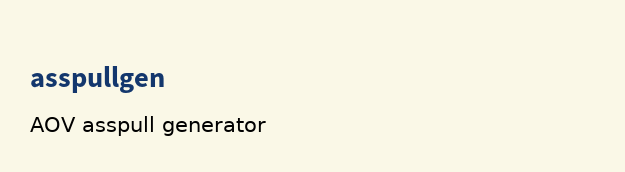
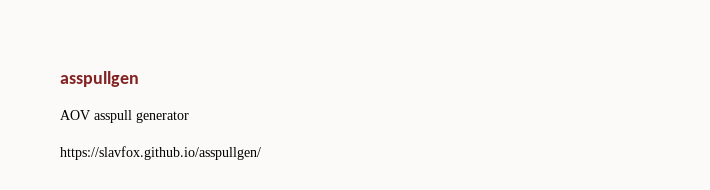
+ https://slavfox.github.io/asspullgen/

